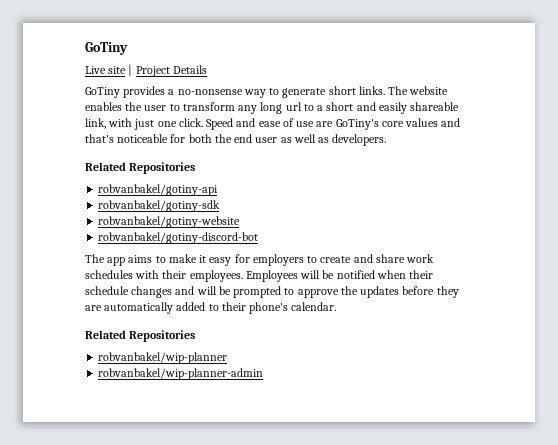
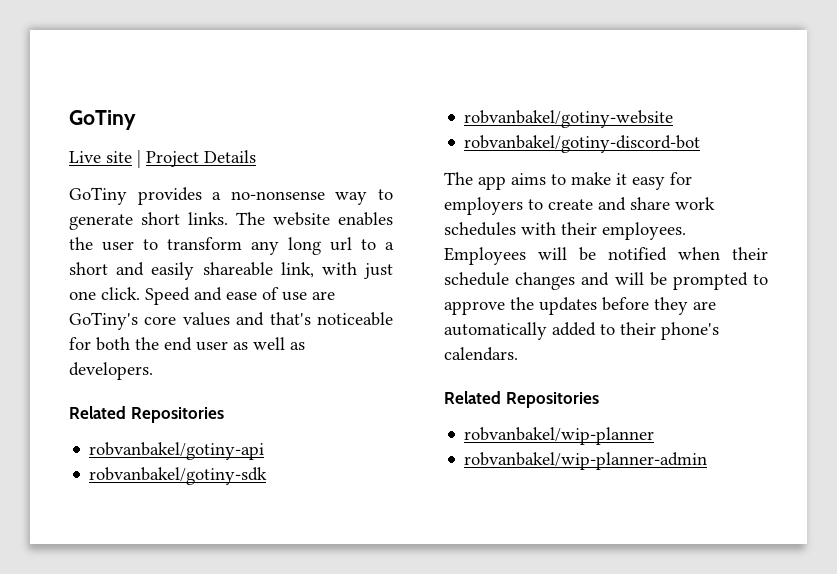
- Employees will be notified when their schedule changes and will be prompted to approve the updates before they are automatically added to their phone's calendar.
+ Employees will be notified when their schedule changes and will be prompted to approve the updates before they are automatically added to their phone's calendars.

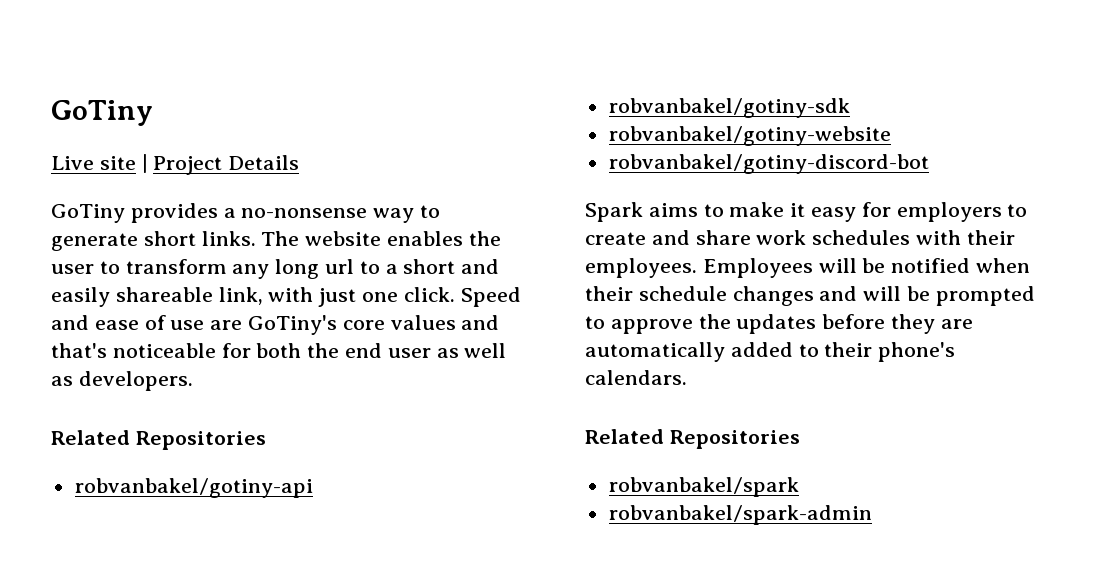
- The app aims to make it easy for employers to create and share work schedules with their employees.
+ Spark aims to make it easy for employers to create and share work schedules with their employees.
- robvanbakel/wip-planner
- robvanbakel/wip-planner-admin
+ robvanbakel/spark
+ robvanbakel/spark-admin

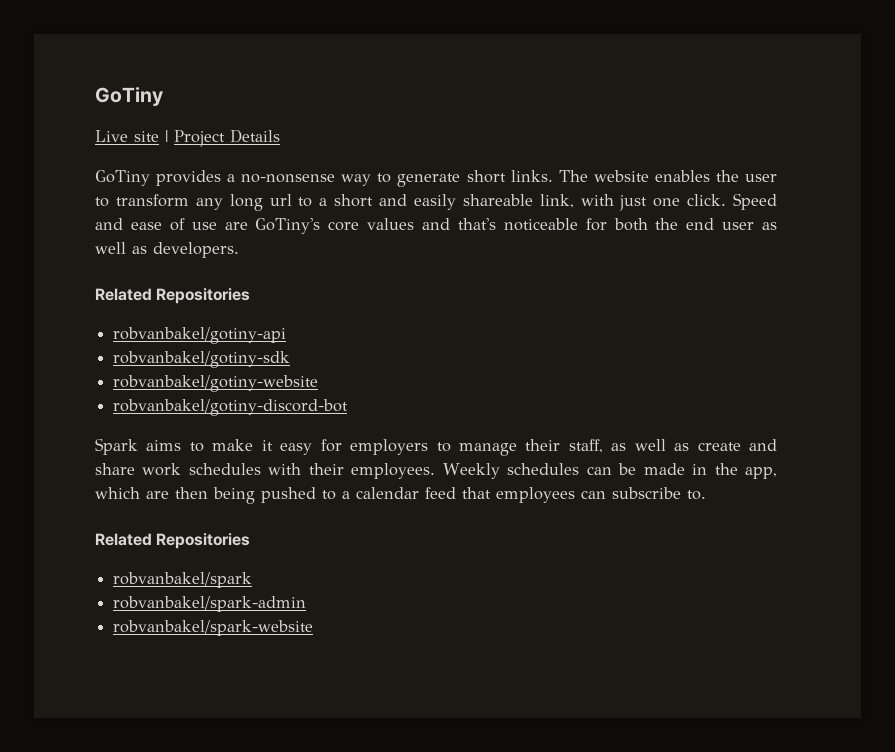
- Spark aims to make it easy for employers to create and share work schedules with their employees.
+ Spark aims to make it easy for employers to manage their staff, as well as create and share work schedules with their employees.
- Employees will be notified when their schedule changes and will be prompted to approve the updates before they are automatically added to their phone's calendars.
+ Weekly schedules can be made in the app, which are then being pushed to a calendar feed that employees can subscribe to.
+ robvanbakel/spark-website

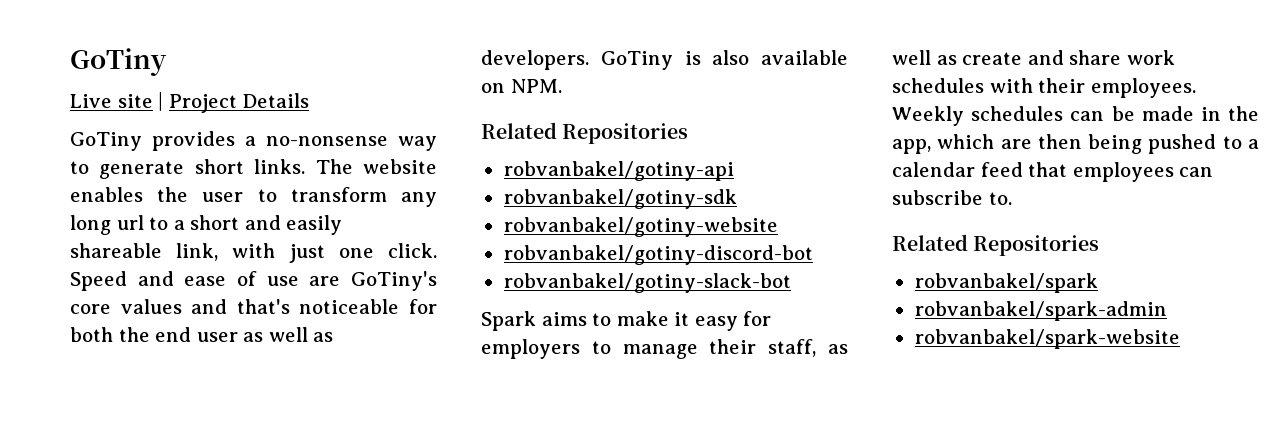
+ GoTiny is also available on NPM.
+ robvanbakel/gotiny-slack-bot

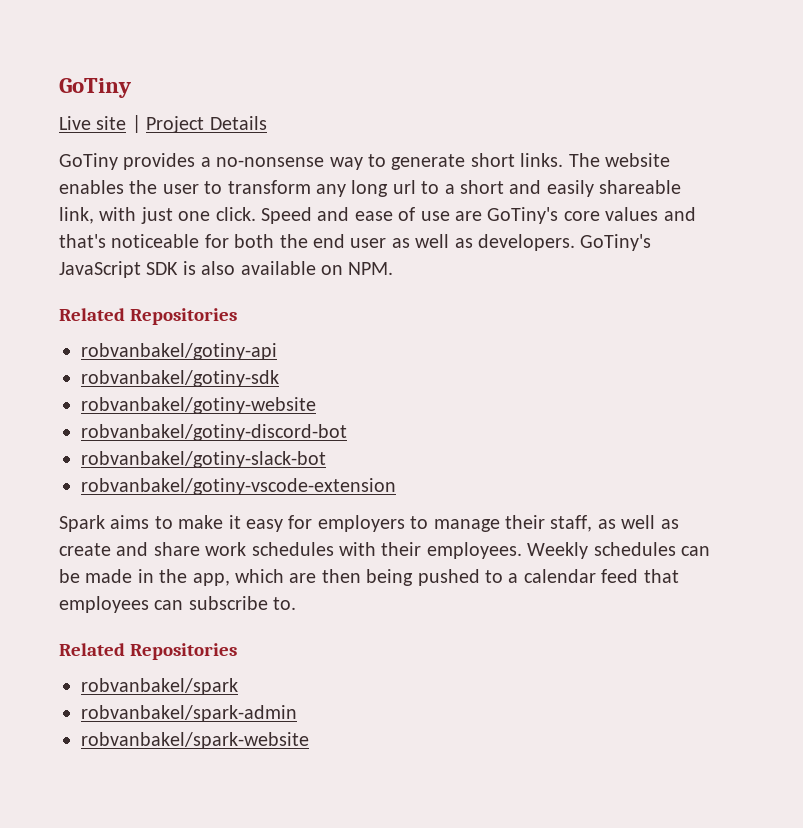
- GoTiny is also available on NPM.
+ GoTiny's JavaScript SDK is also available on NPM.
+ robvanbakel/gotiny-vscode-extension

